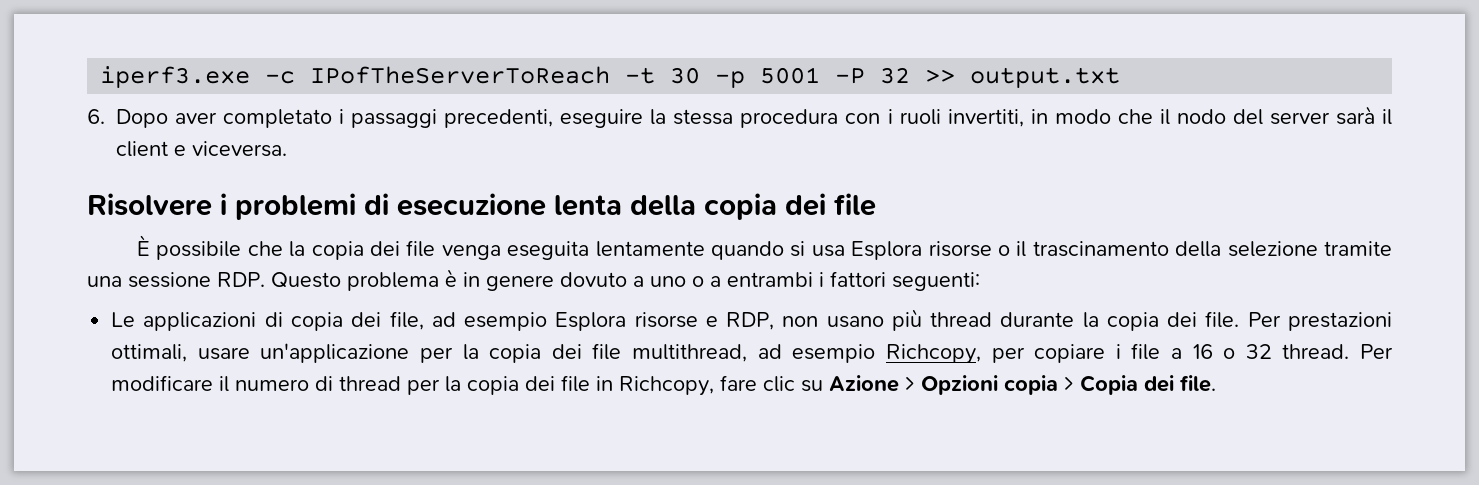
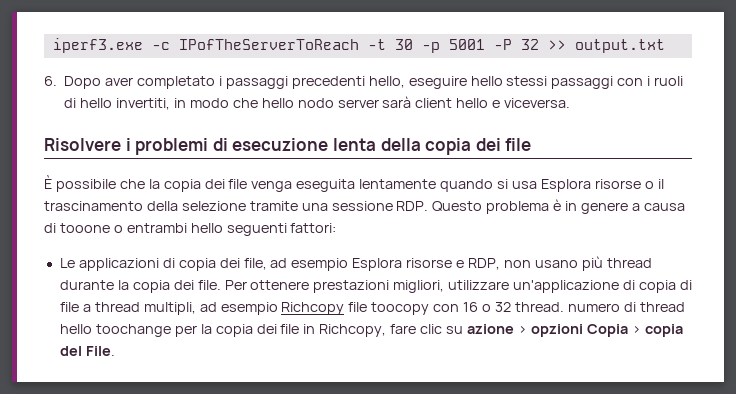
- 6. Dopo aver completato i passaggi precedenti, eseguire la stessa procedura con i ruoli invertiti, in modo che il nodo del server sarà il client e viceversa.
+ 6. Dopo aver completato i passaggi precedenti hello, eseguire hello stessi passaggi con i ruoli di hello invertiti, in modo che hello nodo server sarà client hello e viceversa.
- È possibile che la copia dei file venga eseguita lentamente quando si usa Esplora risorse o il trascinamento della selezione tramite una sessione RDP. Questo problema è in genere dovuto a uno o a entrambi i fattori seguenti:
+ È possibile che la copia dei file venga eseguita lentamente quando si usa Esplora risorse o il trascinamento della selezione tramite una sessione RDP. Questo problema è in genere a causa di tooone o entrambi hello seguenti fattori:
- Per prestazioni ottimali, usare un'applicazione per la copia dei file multithread, ad esempio Richcopy, per copiare i file a 16 o 32 thread. Per modificare il numero di thread per la copia dei file in Richcopy, fare clic su Azione > Opzioni copia > Copia dei file.
+ Per ottenere prestazioni migliori, utilizzare un'applicazione di copia di file a thread multipli, ad esempio Richcopy file toocopy con 16 o 32 thread. numero di thread hello toochange per la copia dei file in Richcopy, fare clic su azione > opzioni Copia > copia del File.

